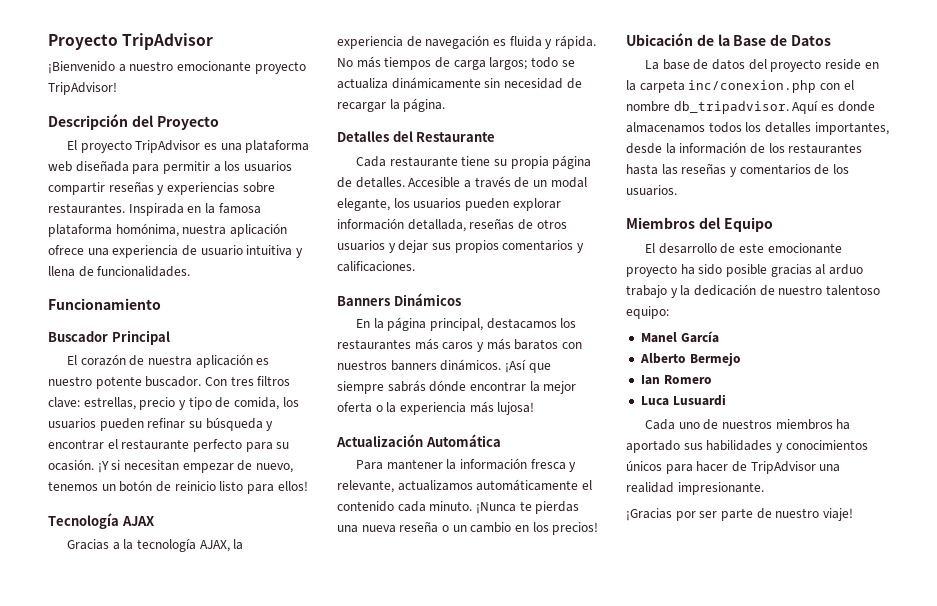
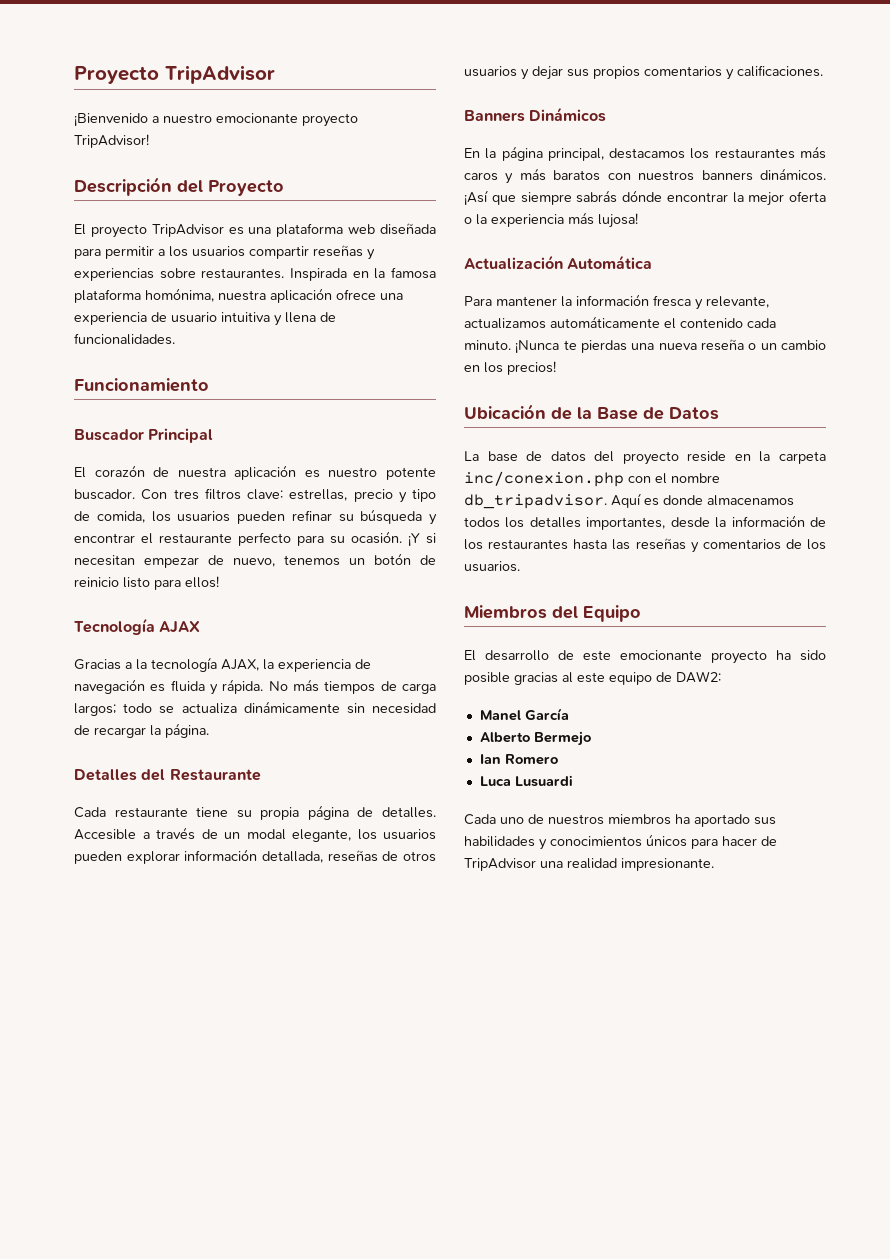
- El desarrollo de este emocionante proyecto ha sido posible gracias al arduo trabajo y la dedicación de nuestro talentoso equipo:
+ El desarrollo de este emocionante proyecto ha sido posible gracias al este equipo de DAW2:
- ¡Gracias por ser parte de nuestro viaje!

